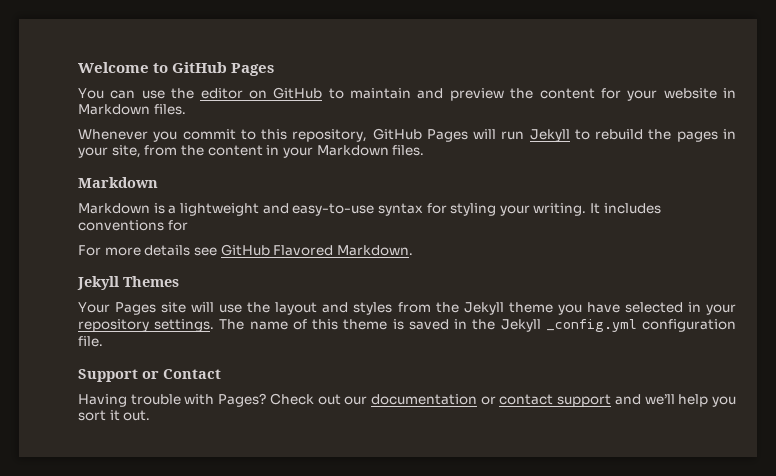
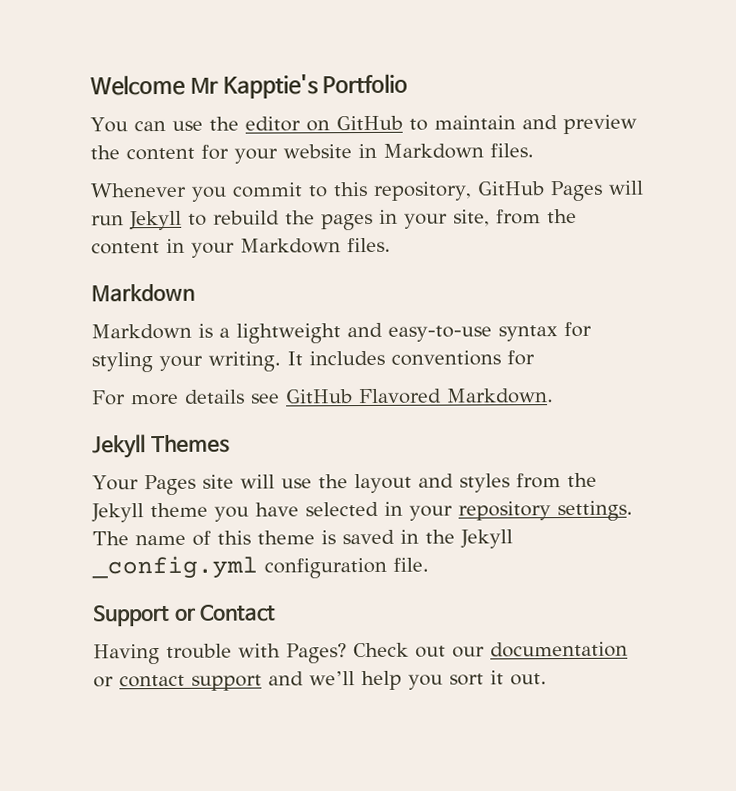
- Welcome to GitHub Pages
+ Welcome Mr Kapptie's Portfolio

